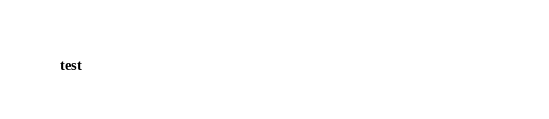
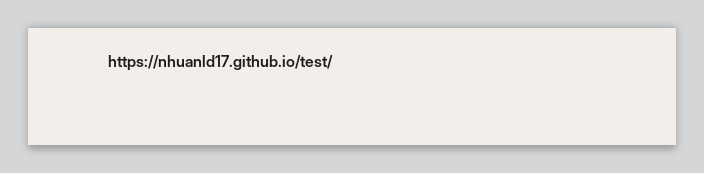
- test
+ https://nhuanld17.github.io/test/

